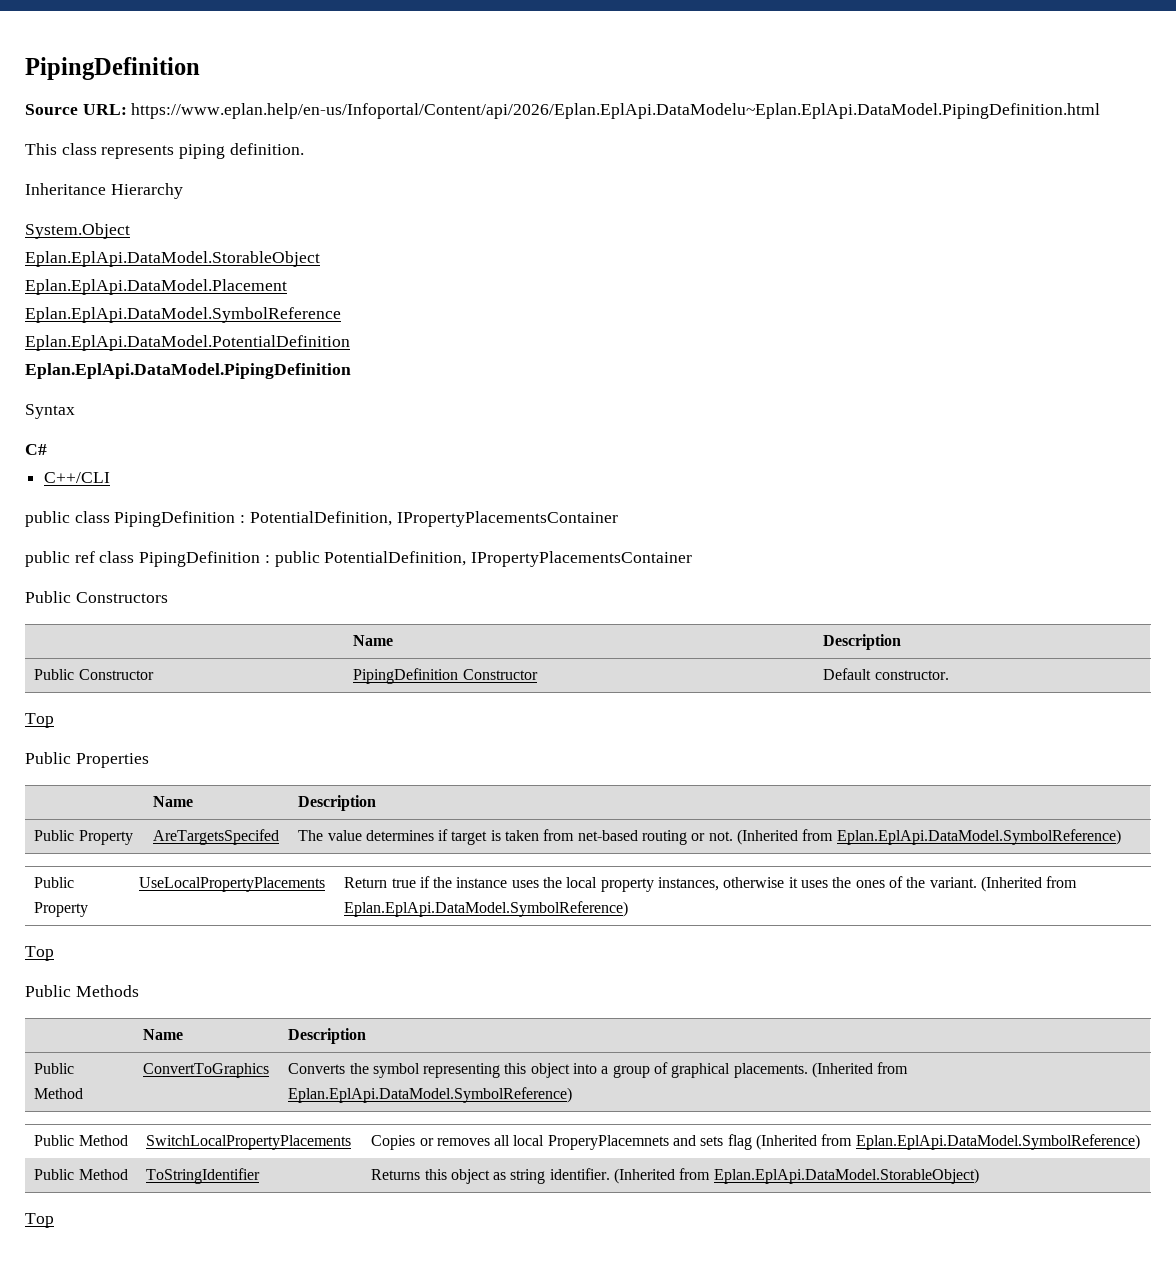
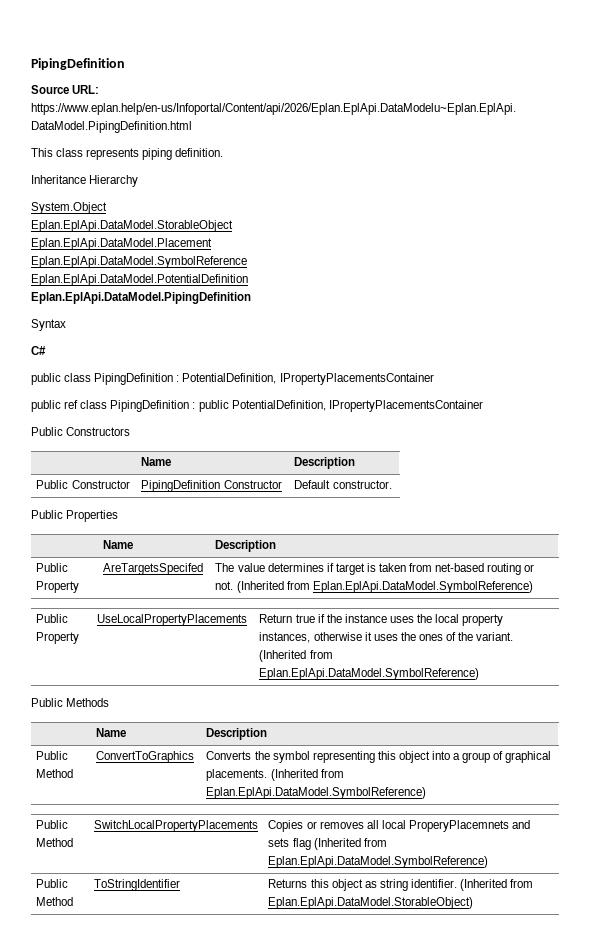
- C++/CLI
  Public Constructor | PipingDefinition Constructor | Default constructor.
- Top
  Public Property | UseLocalPropertyPlacements | Return true if the instance uses the local property instances, otherwise it uses the ones of the variant. (Inherited from Eplan.EplApi.DataModel.SymbolReference)
- Top
  Public Method | ToStringIdentifier | Returns this object as string identifier. (Inherited from Eplan.EplApi.DataModel.StorableObject)
- Top

